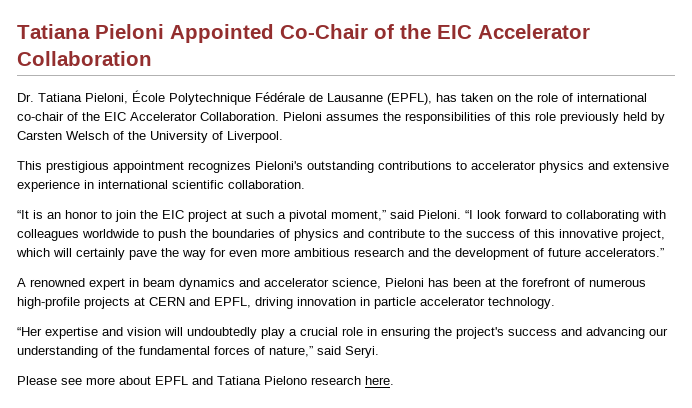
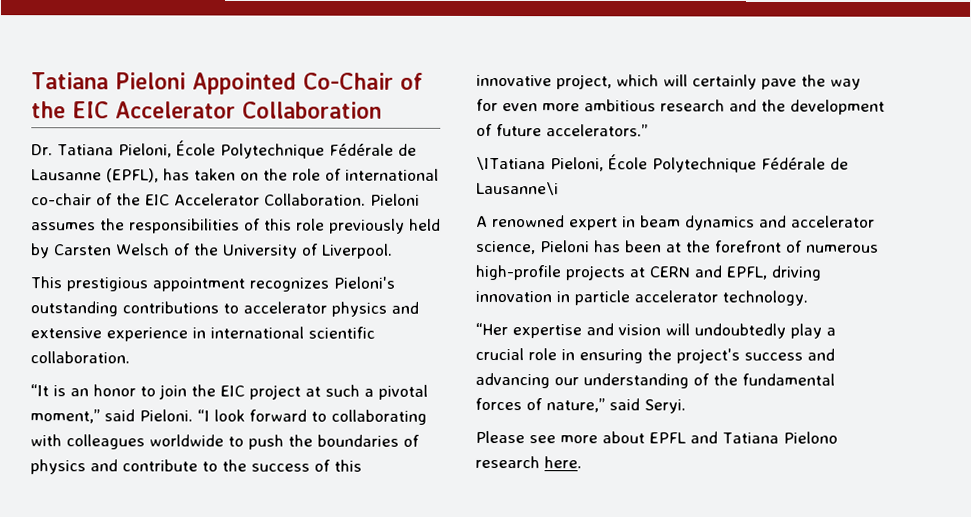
+ \ITatiana Pieloni, École Polytechnique Fédérale de Lausanne\i

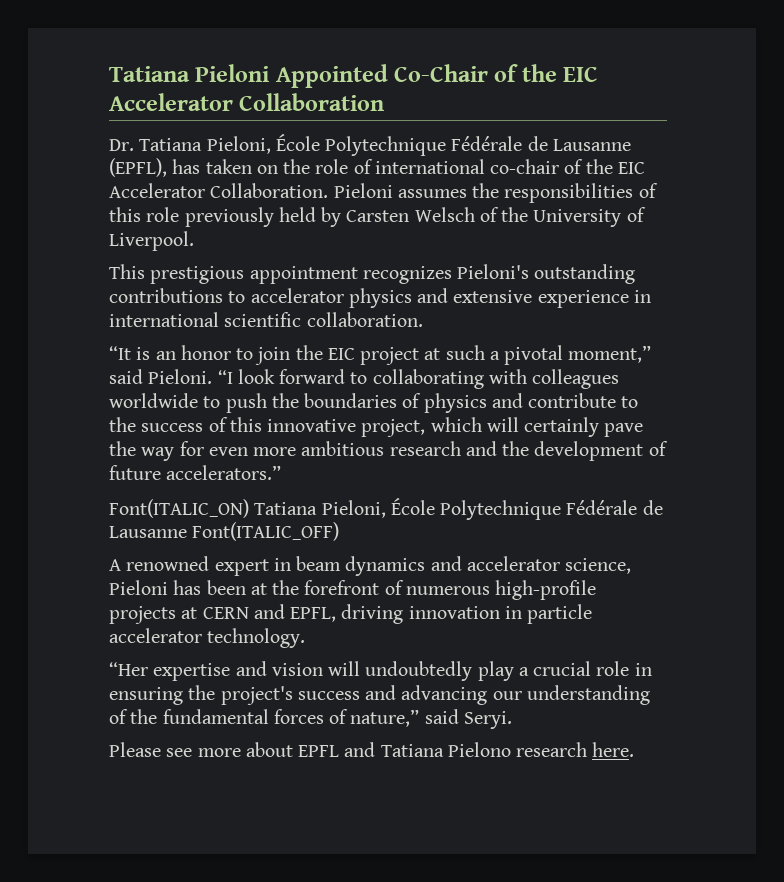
- \ITatiana Pieloni, École Polytechnique Fédérale de Lausanne\i
+ Font(ITALIC_ON) Tatiana Pieloni, École Polytechnique Fédérale de Lausanne Font(ITALIC_OFF)

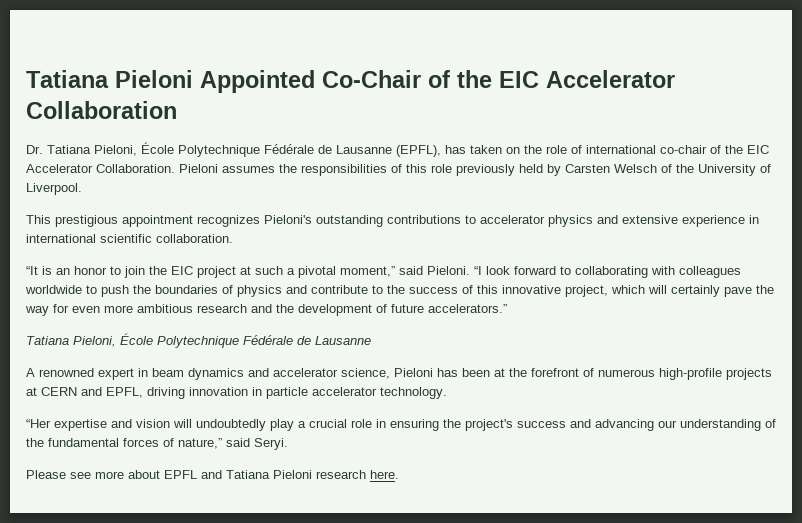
  “I look forward to collaborating with colleagues worldwide to push the boundaries of physics and contribute to the success of this innovative project, which will certainly pave the way for even more ambitious research and the development of future accelerators.”
- Font(ITALIC_ON) Tatiana Pieloni, École Polytechnique Fédérale de Lausanne Font(ITALIC_OFF)
+ Tatiana Pieloni, École Polytechnique Fédérale de Lausanne
- Please see more about EPFL and Tatiana Pielono research here.
+ Please see more about EPFL and Tatiana Pieloni research here.

